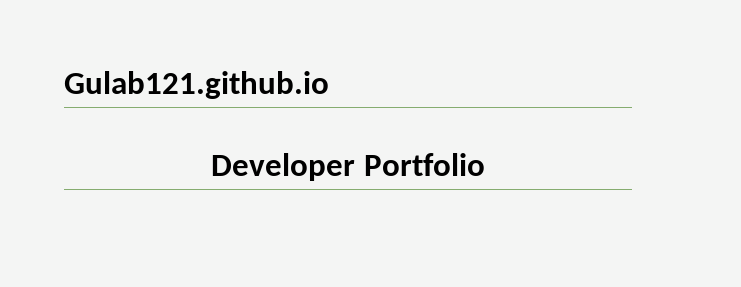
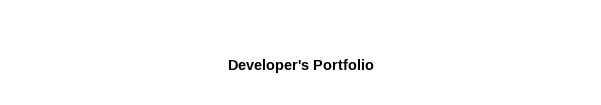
- Gulab121.github.io
- Developer Portfolio
+ Developer's Portfolio

